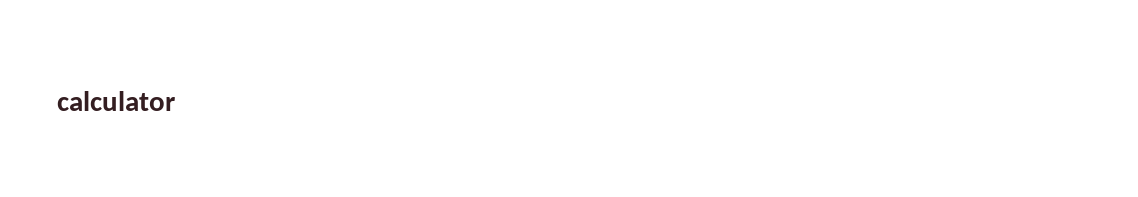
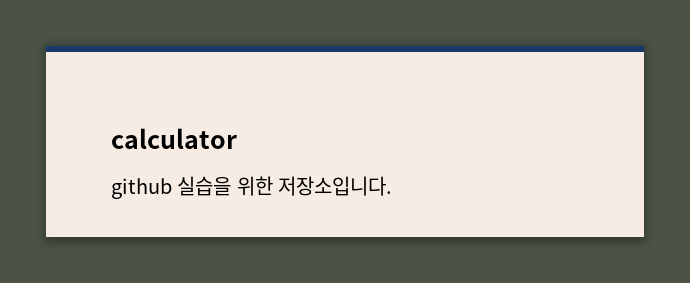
+ github 실습을 위한 저장소입니다.

